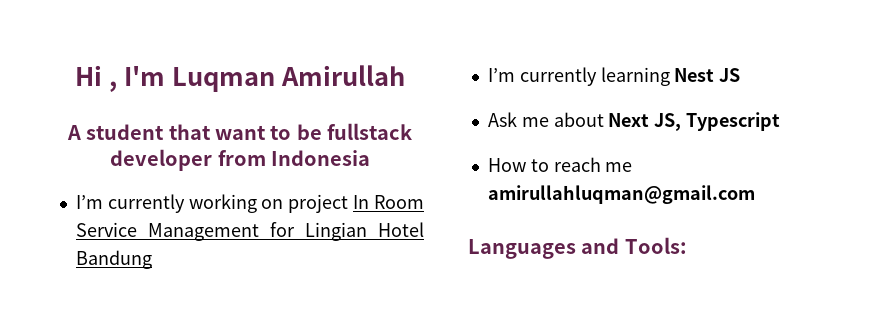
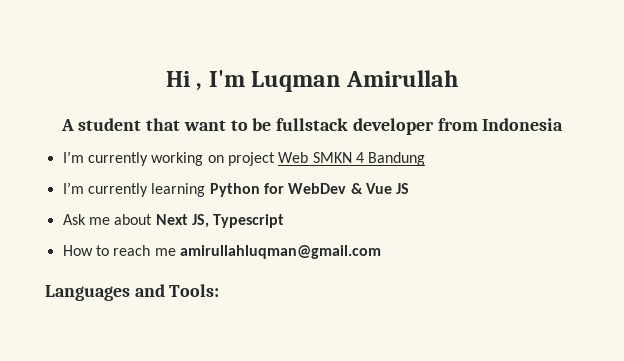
- I’m currently working on project In Room Service Management for Lingian Hotel Bandung
+ I’m currently working on project Web SMKN 4 Bandung
- I’m currently learning Nest JS
+ I’m currently learning Python for WebDev & Vue JS

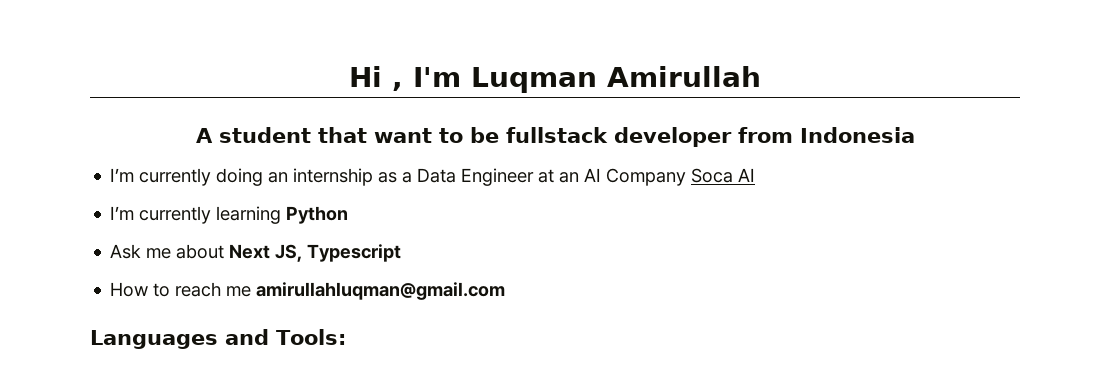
- I’m currently working on project Web SMKN 4 Bandung
+ I’m currently doing an internship as a Data Engineer at an AI Company Soca AI
- I’m currently learning Python for WebDev & Vue JS
+ I’m currently learning Python

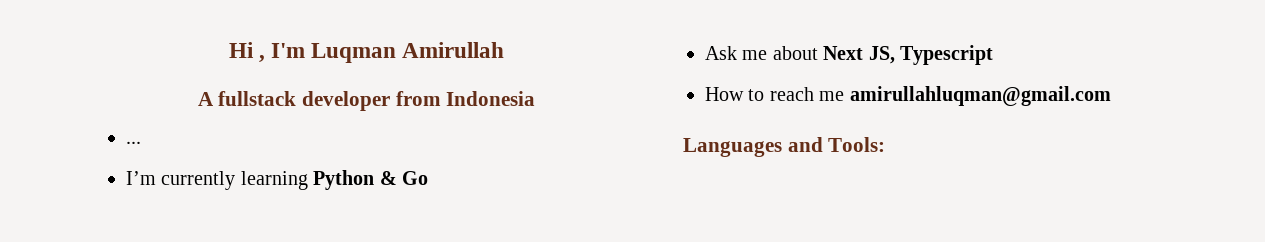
- A student that want to be fullstack developer from Indonesia
+ A fullstack developer from Indonesia
- I’m currently doing an internship as a Data Engineer at an AI Company Soca AI
+ ...
- I’m currently learning Python
+ I’m currently learning Python & Go

